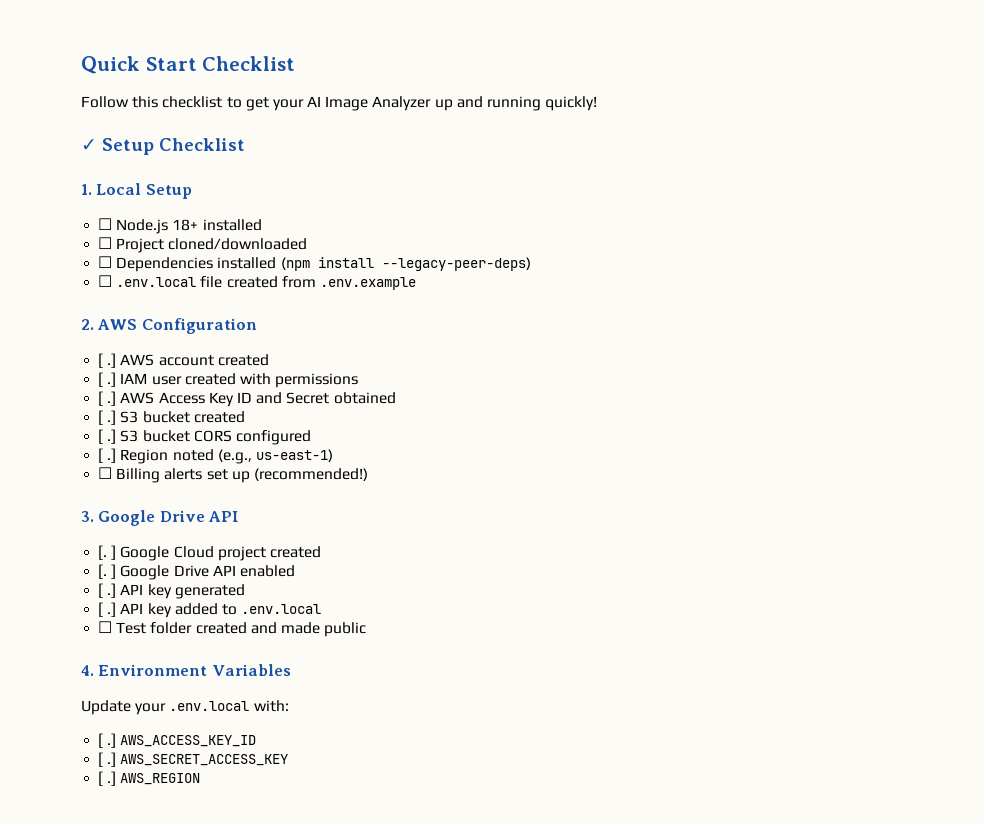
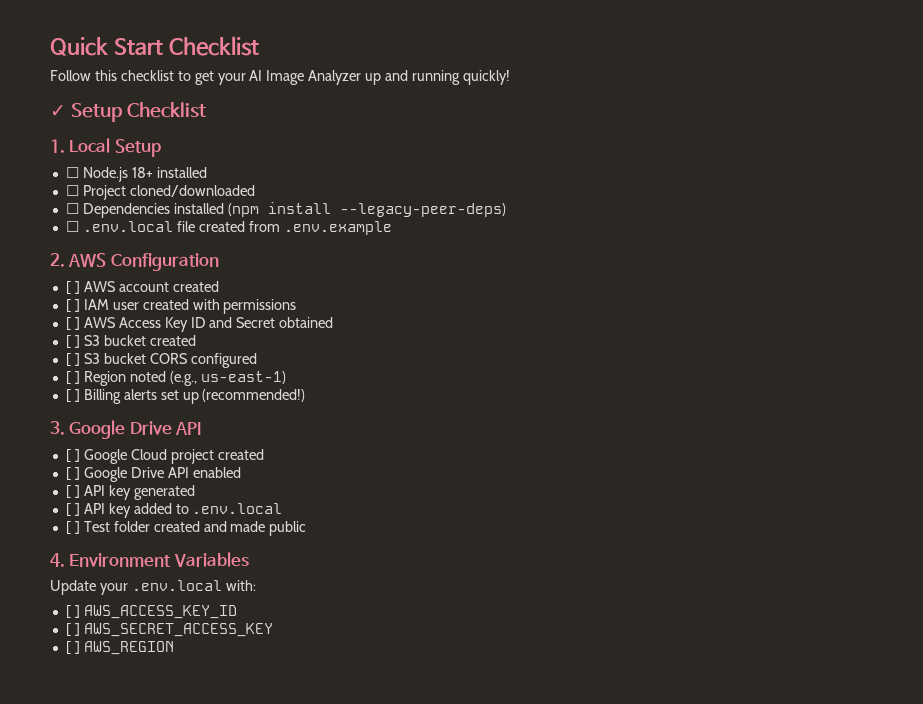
- [ .] AWS account created
+ [ ] AWS account created
- [ .] IAM user created with permissions
+ [ ] IAM user created with permissions
- [ .] AWS Access Key ID and Secret obtained
+ [ ] AWS Access Key ID and Secret obtained
- [ .] S3 bucket created
+ [ ] S3 bucket created
- [ .] S3 bucket CORS configured
+ [ ] S3 bucket CORS configured
- [ .] Region noted (e.g., us-east-1)
+ [ ] Region noted (e.g., us-east-1)
- ☐ Billing alerts set up (recommended!)
+ [ ] Billing alerts set up (recommended!)
- [. ] Google Cloud project created
+ [ ] Google Cloud project created
- [. ] Google Drive API enabled
+ [ ] Google Drive API enabled
- [ .] API key generated
+ [ ] API key generated
- [ .] API key added to .env.local
+ [ ] API key added to .env.local
- ☐ Test folder created and made public
+ [ ] Test folder created and made public
- [ .] AWS_ACCESS_KEY_ID
+ [ ] AWS_ACCESS_KEY_ID
- [ .] AWS_SECRET_ACCESS_KEY
+ [ ] AWS_SECRET_ACCESS_KEY
- [ .] AWS_REGION
+ [ ] AWS_REGION

